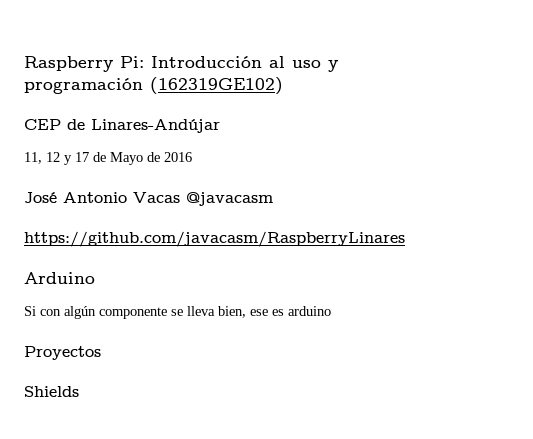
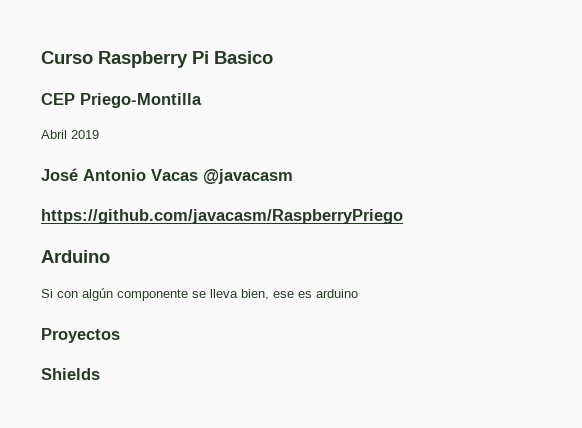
- Raspberry Pi: Introducción al uso y programación (162319GE102)
- CEP de Linares-Andújar
- 11, 12 y 17 de Mayo de 2016
+ Curso Raspberry Pi Basico
+ CEP Priego-Montilla
+ Abril 2019
- https://github.com/javacasm/RaspberryLinares
+ https://github.com/javacasm/RaspberryPriego

